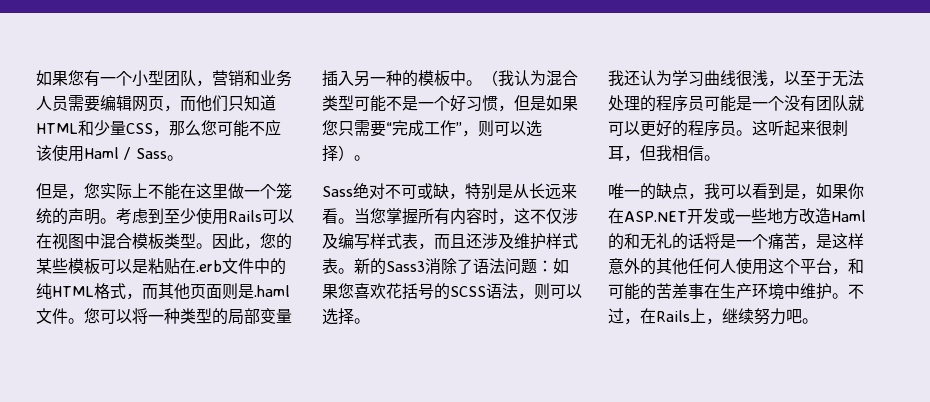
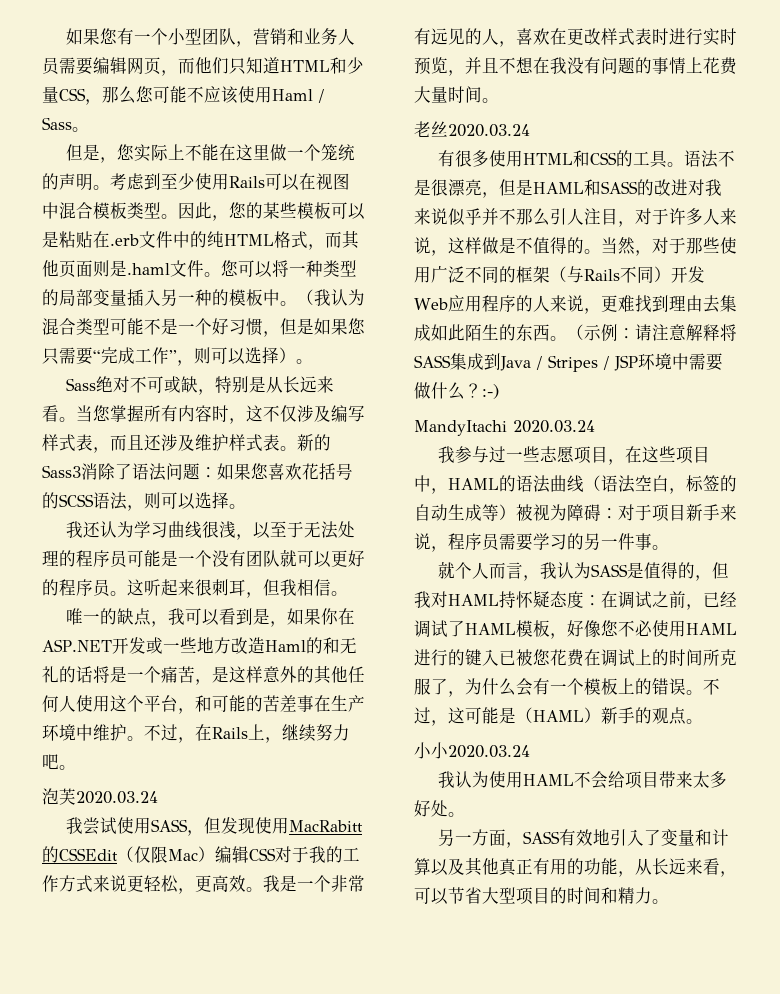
+ 泡芙2020.03.24
+ 我尝试使用SASS，但发现使用MacRabitt的CSSEdit（仅限Mac）编辑CSS对于我的工作方式来说更轻松，更高效。我是一个非常有远见的人，喜欢在更改样式表时进行实时预览，并且不想在我没有问题的事情上花费大量时间。
+ 老丝2020.03.24
+ 有很多使用HTML和CSS的工具。语法不是很漂亮，但是HAML和SASS的改进对我来说似乎并不那么引人注目，对于许多人来说，这样做是不值得的。当然，对于那些使用广泛不同的框架（与Rails不同）开发Web应用程序的人来说，更难找到理由去集成如此陌生的东西。（示例：请注意解释将SASS集成到Java / Stripes / JSP环境中需要做什么？:-)
+ MandyItachi 2020.03.24
+ 我参与过一些志愿项目，在这些项目中，HAML的语法曲线（语法空白，标签的自动生成等）被视为障碍：对于项目新手来说，程序员需要学习的另一件事。
+ 就个人而言，我认为SASS是值得的，但我对HAML持怀疑态度：在调试之前，已经调试了HAML模板，好像您不必使用HAML进行的键入已被您花费在调试上的时间所克服了，为什么会有一个模板上的错误。不过，这可能是（HAML）新手的观点。
+ 小小2020.03.24
+ 我认为使用HAML不会给项目带来太多好处。
+ 另一方面，SASS有效地引入了变量和计算以及其他真正有用的功能，从长远来看，可以节省大型项目的时间和精力。

